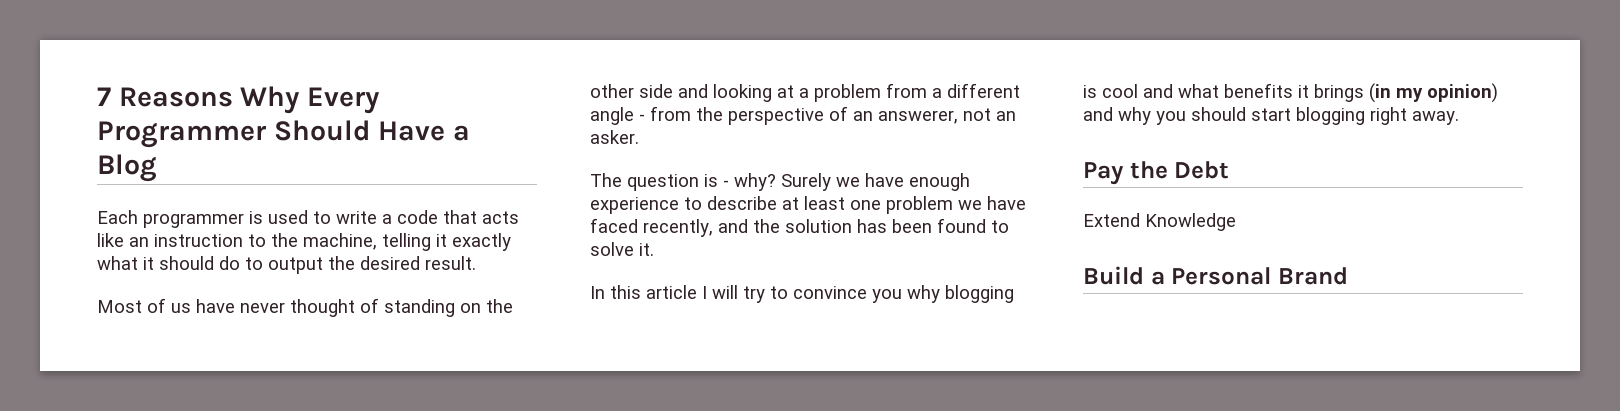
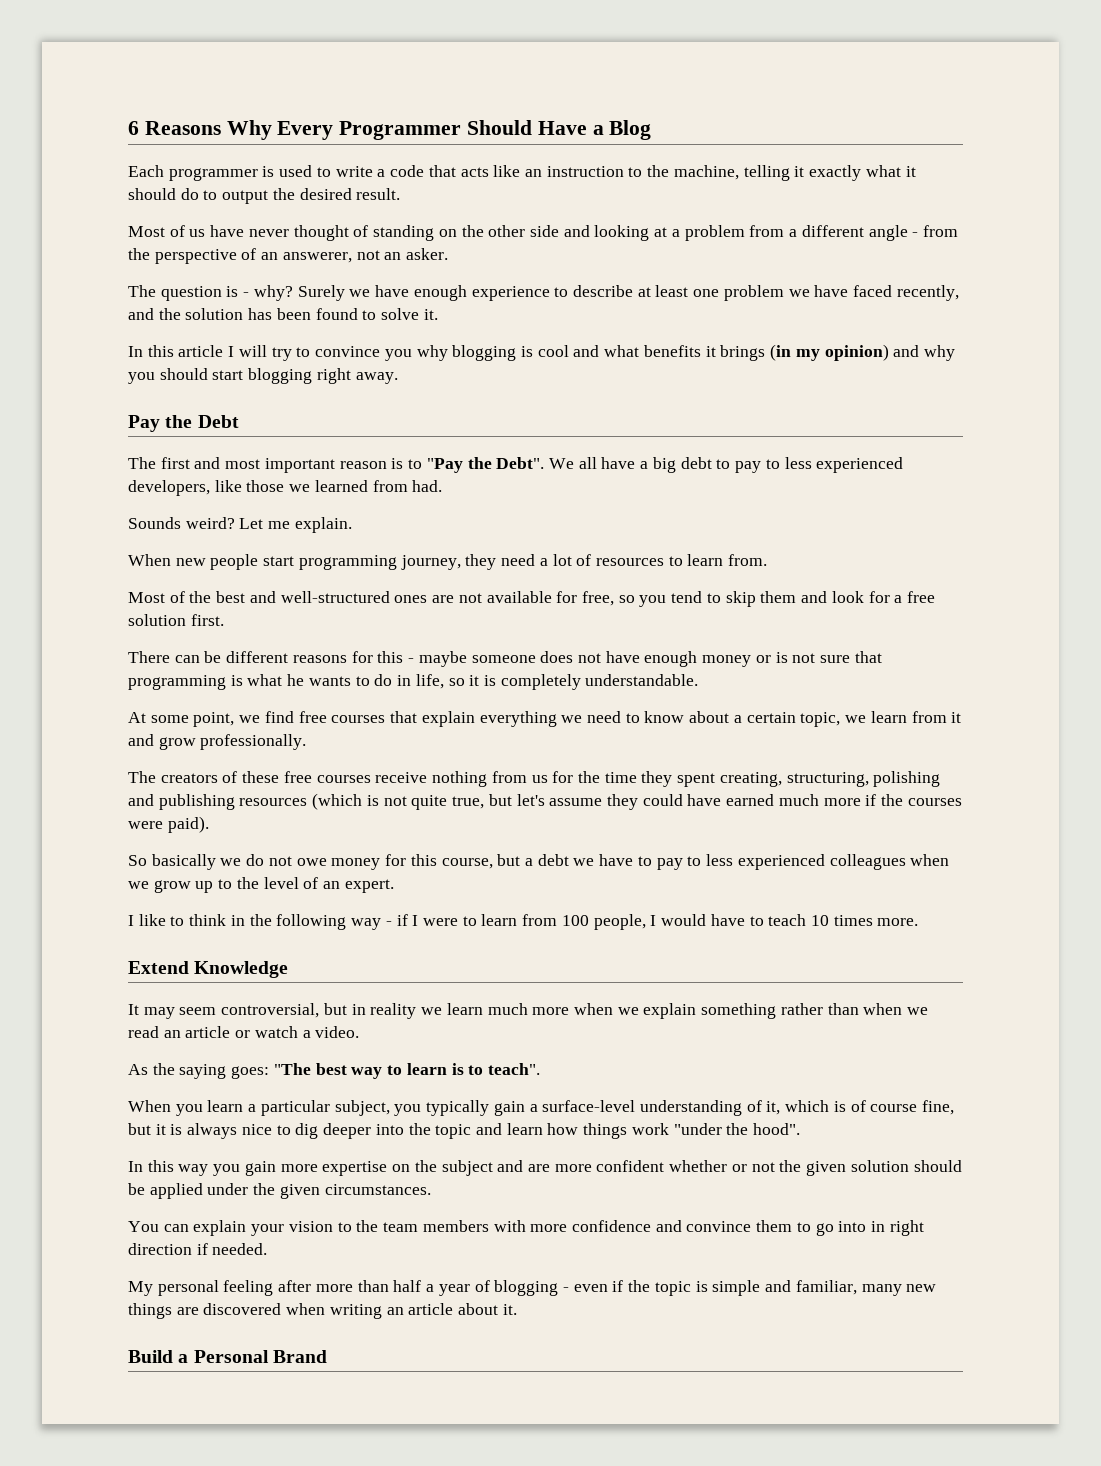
- 7 Reasons Why Every Programmer Should Have a Blog
+ 6 Reasons Why Every Programmer Should Have a Blog
+ The first and most important reason is to "Pay the Debt". We all have a big debt to pay to less experienced developers, like those we learned from had.
+ Sounds weird? Let me explain.
+ When new people start programming journey, they need a lot of resources to learn from.
+ Most of the best and well-structured ones are not available for free, so you tend to skip them and look for a free solution first.
+ There can be different reasons for this - maybe someone does not have enough money or is not sure that programming is what he wants to do in life, so it is completely understandable.
+ At some point, we find free courses that explain everything we need to know about a certain topic, we learn from it and grow professionally.
+ The creators of these free courses receive nothing from us for the time they spent creating, structuring, polishing and publishing resources (which is not quite true, but let's assume they could have earned much more if the courses were paid).
+ So basically we do not owe money for this course, but a debt we have to pay to less experienced colleagues when we grow up to the level of an expert.
+ I like to think in the following way - if I were to learn from 100 people, I would have to teach 10 times more.
  Extend Knowledge
+ It may seem controversial, but in reality we learn much more when we explain something rather than when we read an article or watch a video.
+ As the saying goes: "The best way to learn is to teach".
+ When you learn a particular subject, you typically gain a surface-level understanding of it, which is of course fine, but it is always nice to dig deeper into the topic and learn how things work "under the hood".
+ In this way you gain more expertise on the subject and are more confident whether or not the given solution should be applied under the given circumstances.
+ You can explain your vision to the team members with more confidence and convince them to go into in right direction if needed.
+ My personal feeling after more than half a year of blogging - even if the topic is simple and familiar, many new things are discovered when writing an article about it.

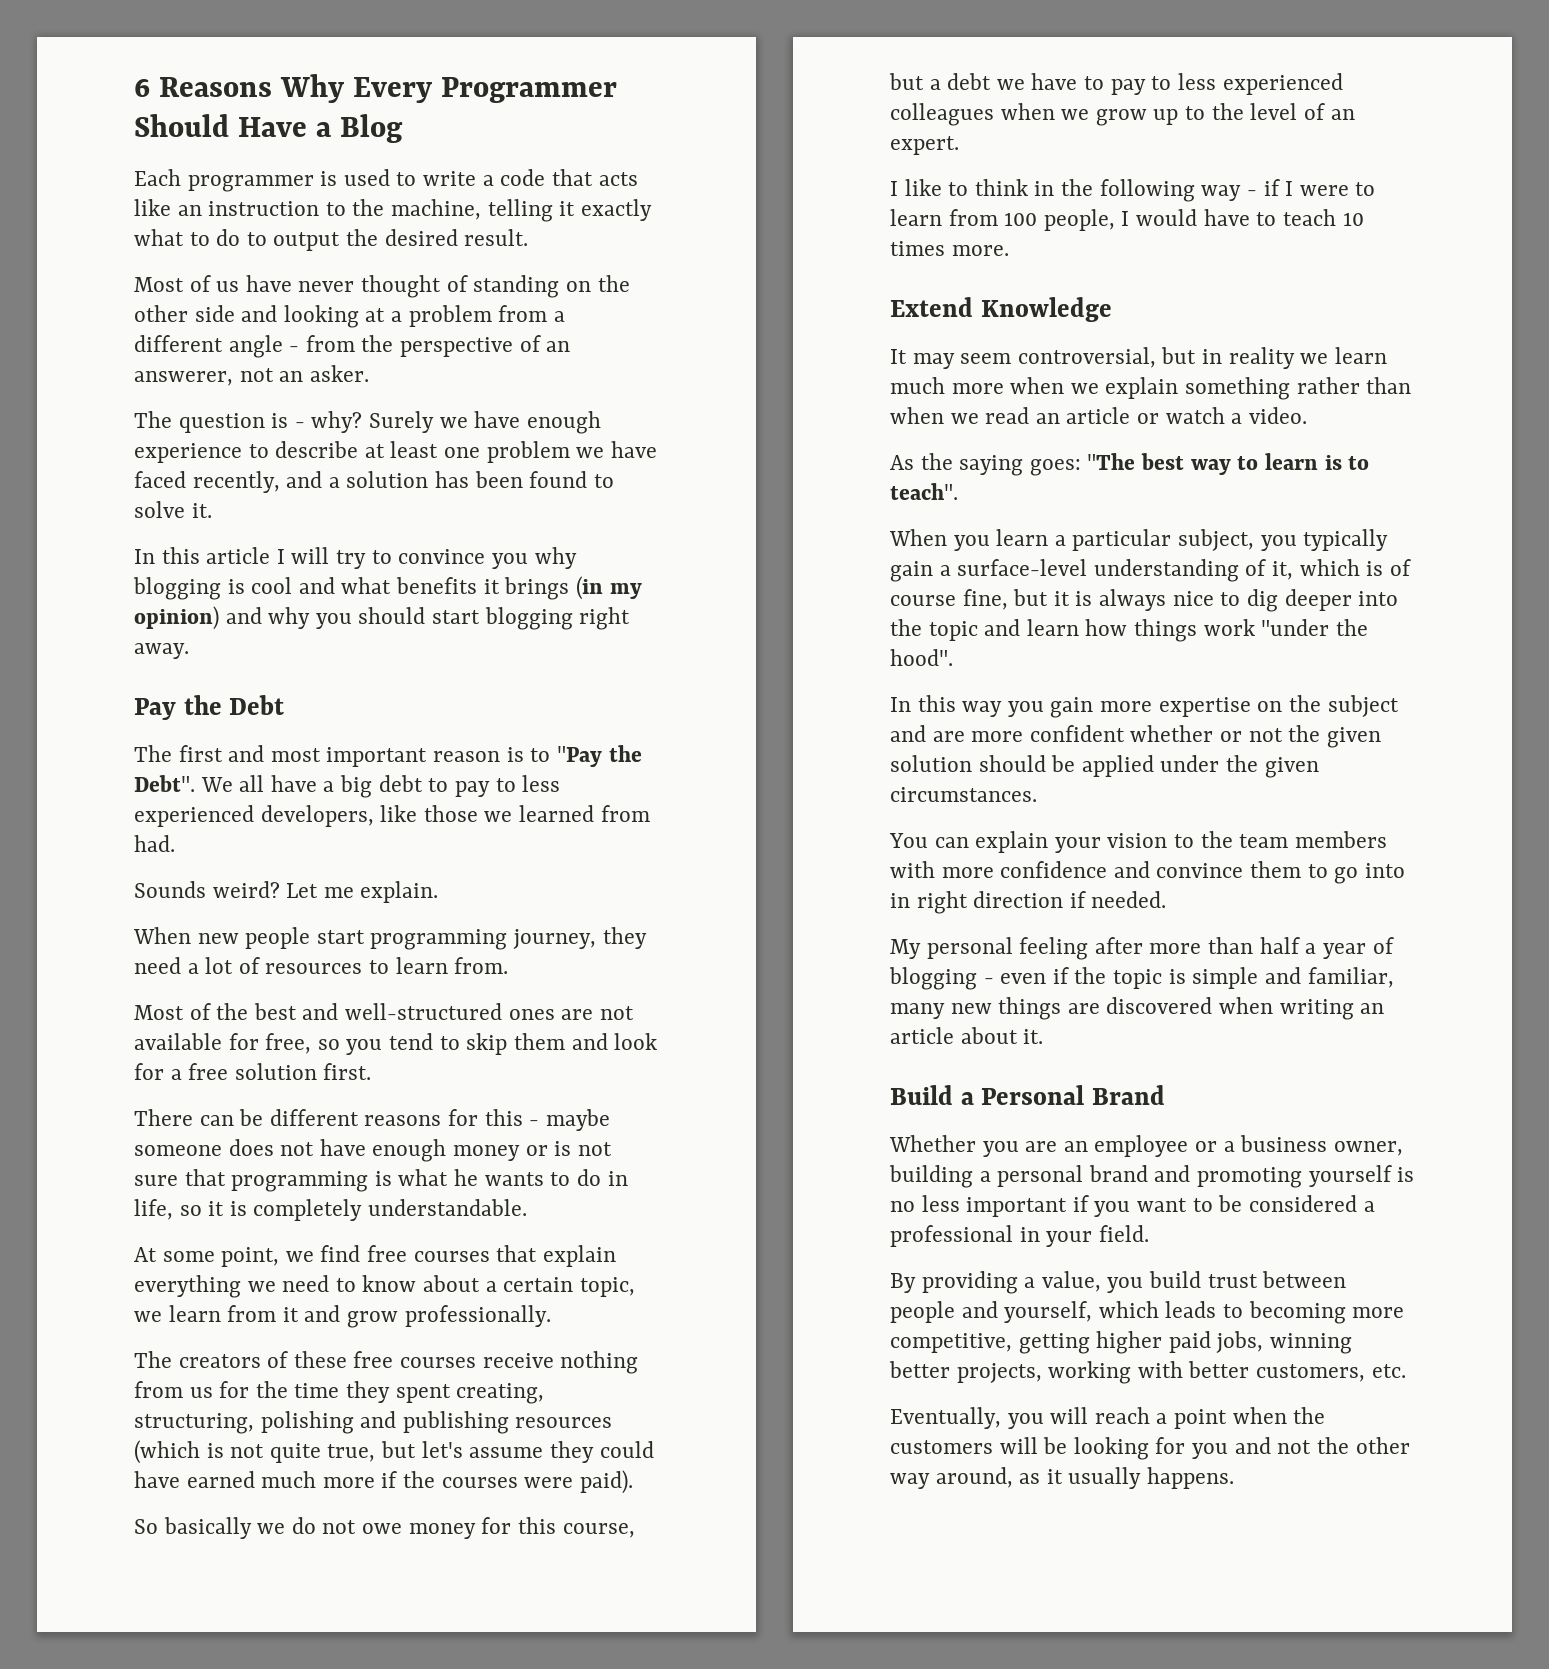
- Each programmer is used to write a code that acts like an instruction to the machine, telling it exactly what it should do to output the desired result.
+ Each programmer is used to write a code that acts like an instruction to the machine, telling it exactly what to do to output the desired result.
- Surely we have enough experience to describe at least one problem we have faced recently, and the solution has been found to solve it.
+ Surely we have enough experience to describe at least one problem we have faced recently, and a solution has been found to solve it.
+ Whether you are an employee or a business owner, building a personal brand and promoting yourself is no less important if you want to be considered a professional in your field.
+ By providing a value, you build trust between people and yourself, which leads to becoming more competitive, getting higher paid jobs, winning better projects, working with better customers, etc.
+ Eventually, you will reach a point when the customers will be looking for you and not the other way around, as it usually happens.

